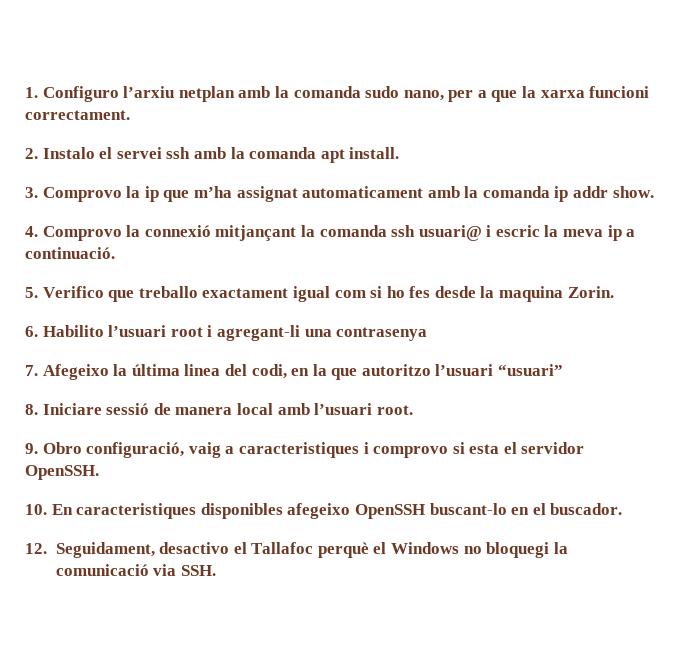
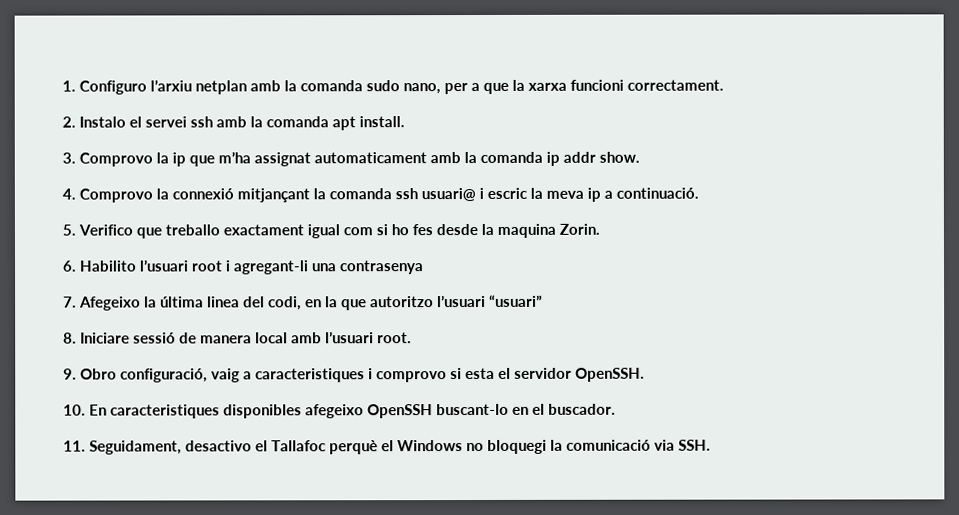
- 12. Seguidament, desactivo el Tallafoc perquè el Windows no bloquegi la comunicació via SSH.
+ 11. Seguidament, desactivo el Tallafoc perquè el Windows no bloquegi la comunicació via SSH.

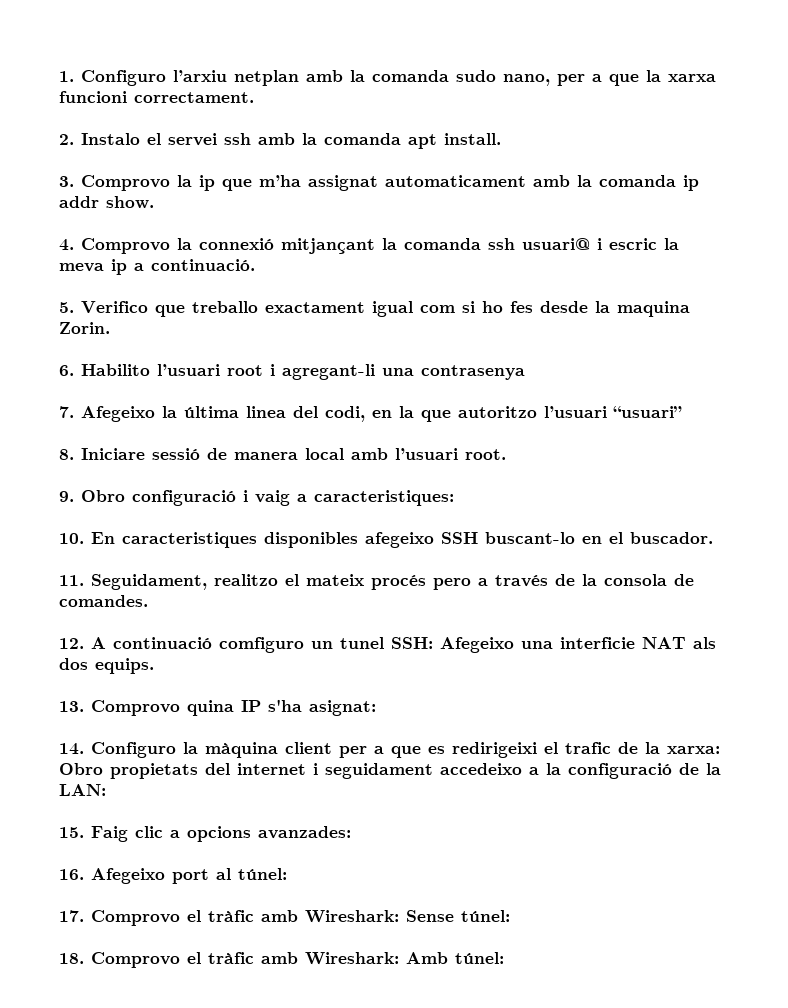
- 9. Obro configuració, vaig a caracteristiques i comprovo si esta el servidor OpenSSH.
+ 9. Obro configuració i vaig a caracteristiques:
- 10. En caracteristiques disponibles afegeixo OpenSSH buscant-lo en el buscador.
+ 10. En caracteristiques disponibles afegeixo SSH buscant-lo en el buscador.
- 11. Seguidament, desactivo el Tallafoc perquè el Windows no bloquegi la comunicació via SSH.
+ 11. Seguidament, realitzo el mateix procés pero a través de la consola de comandes.
+ 12. A continuació comfiguro un tunel SSH: Afegeixo una interficie NAT als dos equips.
+ 13. Comprovo quina IP s'ha asignat:
+ 14. Configuro la màquina client per a que es redirigeixi el trafic de la xarxa: Obro propietats del internet i seguidament accedeixo a la configuració de la LAN:
+ 15. Faig clic a opcions avanzades:
+ 16. Afegeixo port al túnel:
+ 17. Comprovo el tràfic amb Wireshark: Sense túnel:
+ 18. Comprovo el tràfic amb Wireshark: Amb túnel:

